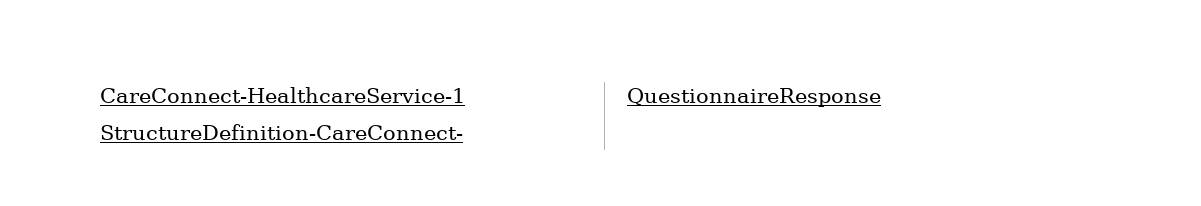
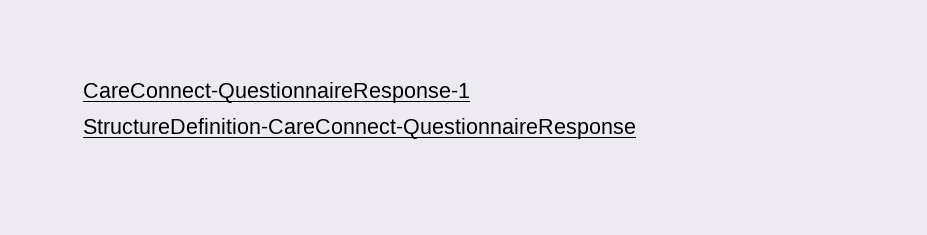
- CareConnect-HealthcareService-1
+ CareConnect-QuestionnaireResponse-1

